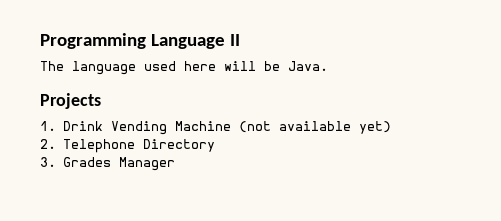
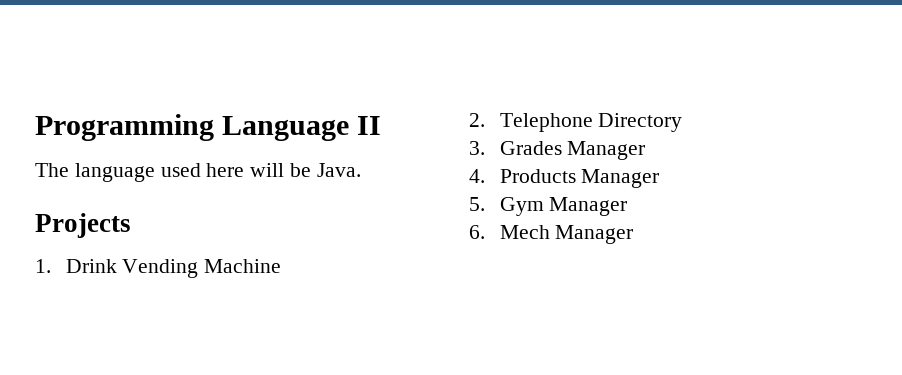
- 1. Drink Vending Machine (not available yet)
+ 1. Drink Vending Machine
+ 4. Products Manager
+ 5. Gym Manager
+ 6. Mech Manager

